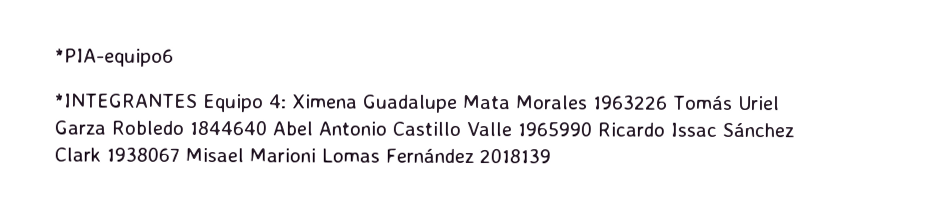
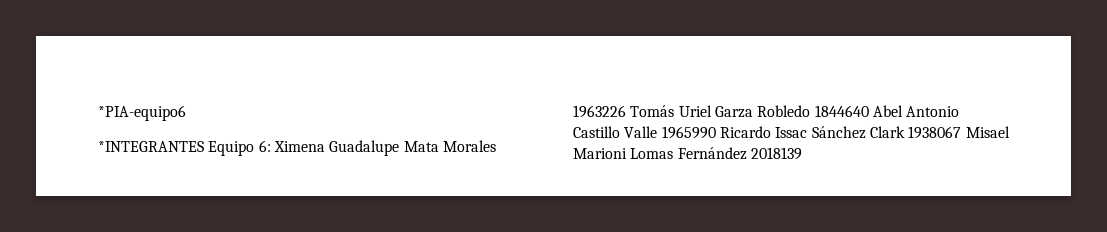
- *INTEGRANTES Equipo 4: Ximena Guadalupe Mata Morales 1963226 Tomás Uriel Garza Robledo 1844640 Abel Antonio Castillo Valle 1965990 Ricardo Issac Sánchez Clark 1938067 Misael Marioni Lomas Fernández 2018139
+ *INTEGRANTES Equipo 6: Ximena Guadalupe Mata Morales 1963226 Tomás Uriel Garza Robledo 1844640 Abel Antonio Castillo Valle 1965990 Ricardo Issac Sánchez Clark 1938067 Misael Marioni Lomas Fernández 2018139

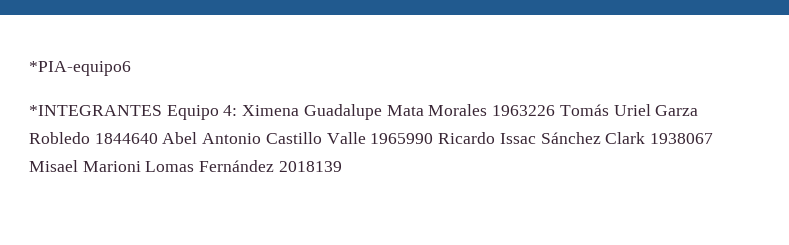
- *INTEGRANTES Equipo 6: Ximena Guadalupe Mata Morales 1963226 Tomás Uriel Garza Robledo 1844640 Abel Antonio Castillo Valle 1965990 Ricardo Issac Sánchez Clark 1938067 Misael Marioni Lomas Fernández 2018139
+ *INTEGRANTES Equipo 4: Ximena Guadalupe Mata Morales 1963226 Tomás Uriel Garza Robledo 1844640 Abel Antonio Castillo Valle 1965990 Ricardo Issac Sánchez Clark 1938067 Misael Marioni Lomas Fernández 2018139

